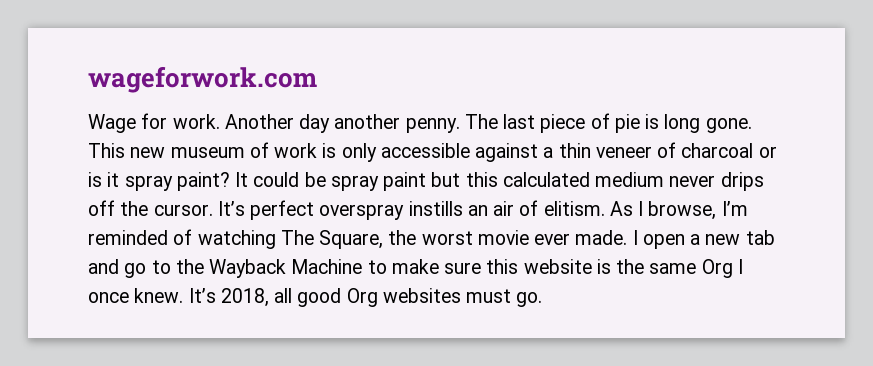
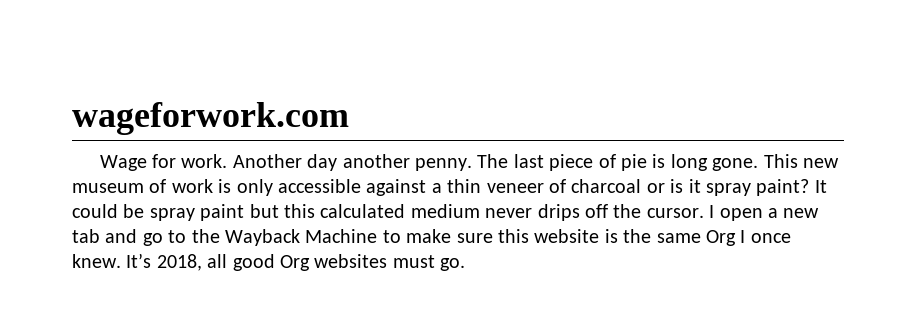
- It’s perfect overspray instills an air of elitism. As I browse, I’m reminded of watching The Square, the worst movie ever made.

